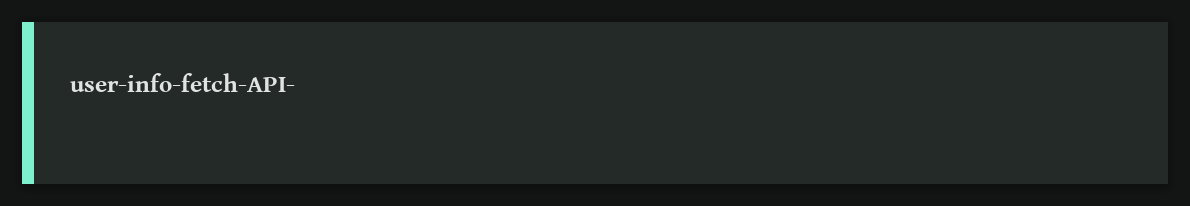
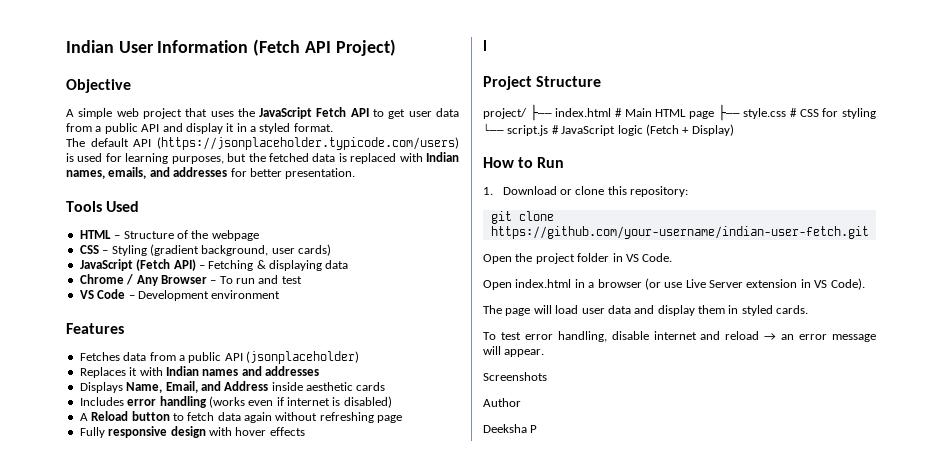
- user-info-fetch-API-
+ Indian User Information (Fetch API Project)
+ Objective
+ A simple web project that uses the JavaScript Fetch API to get user data from a public API and display it in a styled format.
+ The default API (https://jsonplaceholder.typicode.com/users) is used for learning purposes, but the fetched data is replaced with Indian names, emails, and addresses for better presentation.
+ Tools Used
+ HTML – Structure of the webpage
+ CSS – Styling (gradient background, user cards)
+ JavaScript (Fetch API) – Fetching & displaying data
+ Chrome / Any Browser – To run and test
+ VS Code – Development environment
+ Features
+ Fetches data from a public API (jsonplaceholder)
+ Replaces it with Indian names and addresses
+ Displays Name, Email, and Address inside aesthetic cards
+ Includes error handling (works even if internet is disabled)
+ A Reload button to fetch data again without refreshing page
+ Fully responsive design with hover effects
+ l
+ Project Structure
+ project/ ├── index.html # Main HTML page ├── style.css # CSS for styling └── script.js # JavaScript logic (Fetch + Display)
+ How to Run
+ 1. Download or clone this repository:
+ git clone https://github.com/your-username/indian-user-fetch.git
+ Open the project folder in VS Code.
+ Open index.html in a browser (or use Live Server extension in VS Code).
+ The page will load user data and display them in styled cards.
+ To test error handling, disable internet and reload → an error message will appear.
+ Screenshots
+ Author
+ Deeksha P

